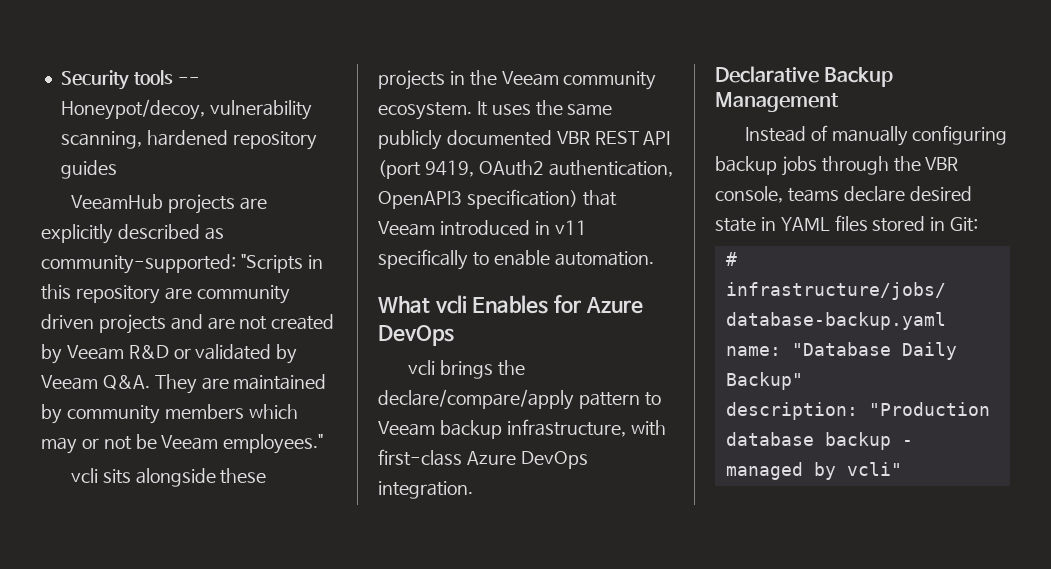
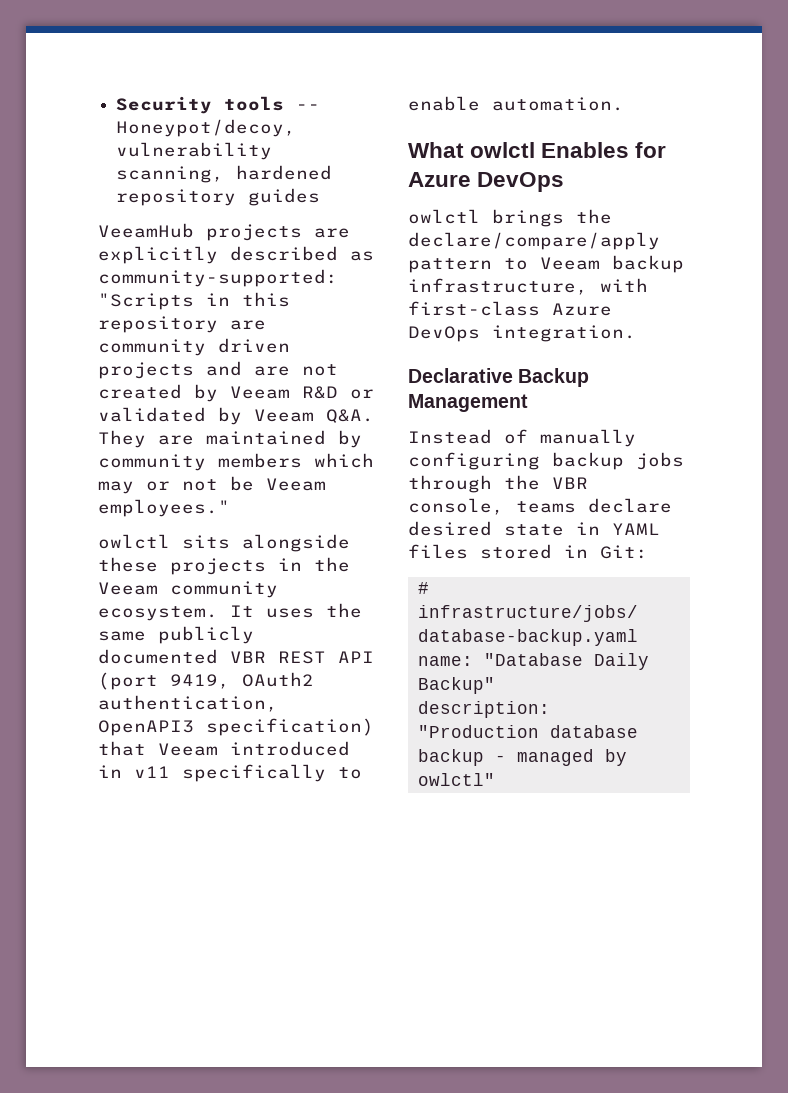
- vcli sits alongside these projects in the Veeam community ecosystem.
+ owlctl sits alongside these projects in the Veeam community ecosystem.
- What vcli Enables for Azure DevOps
+ What owlctl Enables for Azure DevOps
- vcli brings the declare/compare/apply pattern to Veeam backup infrastructure, with first-class Azure DevOps integration.
+ owlctl brings the declare/compare/apply pattern to Veeam backup infrastructure, with first-class Azure DevOps integration.
- description: "Production database backup - managed by vcli"
+ description: "Production database backup - managed by owlctl"

